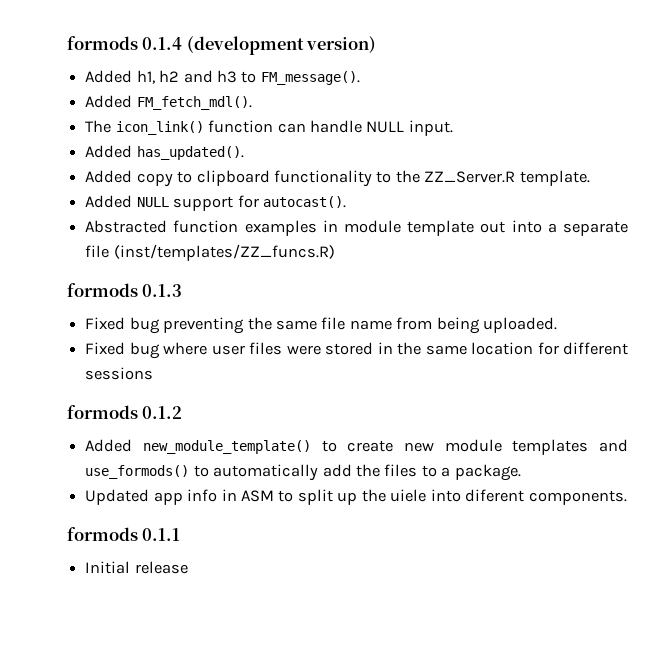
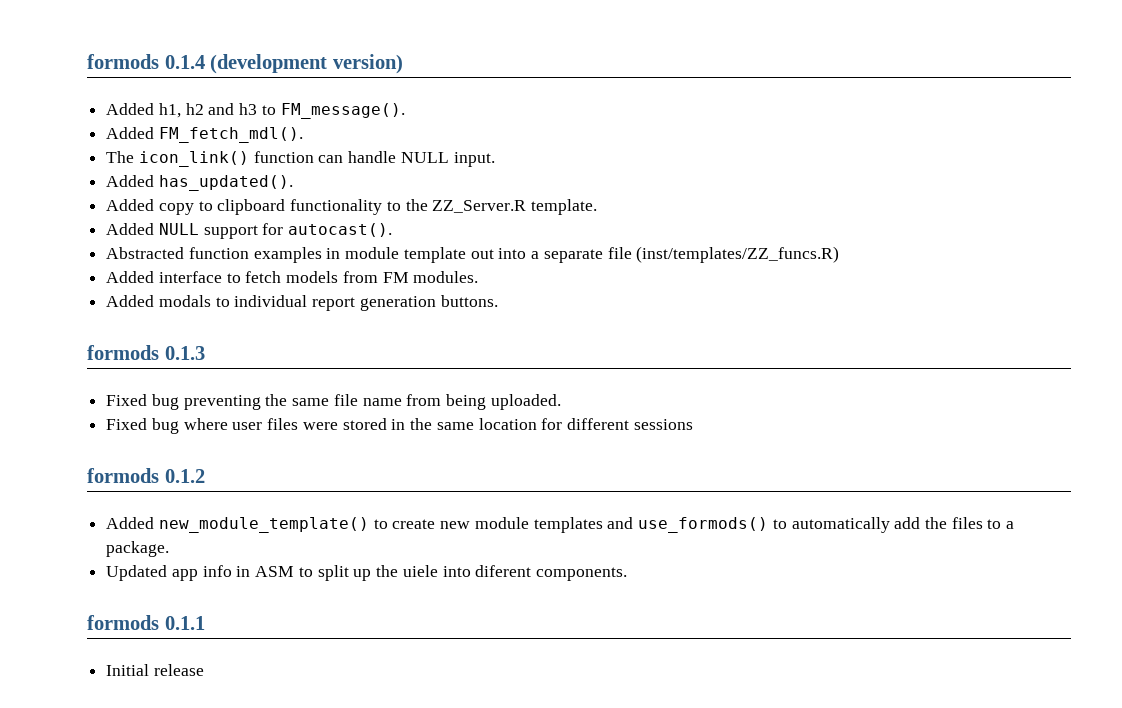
+ Added interface to fetch models from FM modules.
+ Added modals to individual report generation buttons.

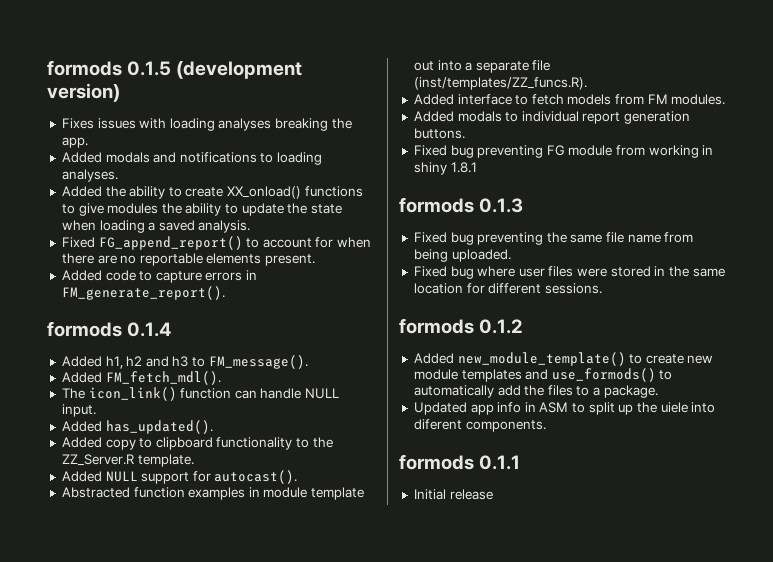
- formods 0.1.4 (development version)
+ formods 0.1.5 (development version)
+ Fixes issues with loading analyses breaking the app.
+ Added modals and notifications to loading analyses.
+ Added the ability to create XX_onload() functions to give modules the ability to update the state when loading a saved analysis.
+ Fixed FG_append_report() to account for when there are no reportable elements present.
+ Added code to capture errors in FM_generate_report().
+ formods 0.1.4
- Abstracted function examples in module template out into a separate file (inst/templates/ZZ_funcs.R)
+ Abstracted function examples in module template out into a separate file (inst/templates/ZZ_funcs.R).
+ Fixed bug preventing FG module from working in shiny 1.8.1
- Fixed bug where user files were stored in the same location for different sessions
+ Fixed bug where user files were stored in the same location for different sessions.

